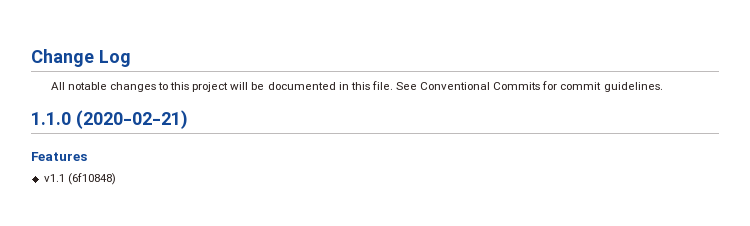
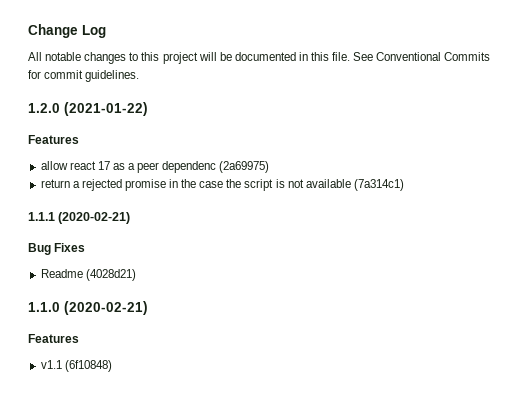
+ 1.2.0 (2021-01-22)
+ Features
+ allow react 17 as a peer dependenc (2a69975)
+ return a rejected promise in the case the script is not available (7a314c1)
+ 1.1.1 (2020-02-21)
+ Bug Fixes
+ Readme (4028d21)

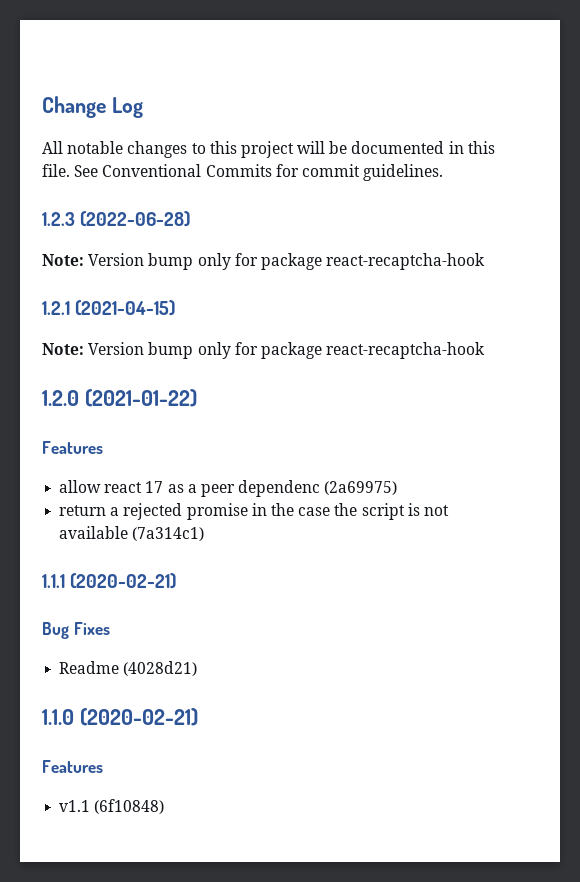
+ 1.2.3 (2022-06-28)
+ Note: Version bump only for package react-recaptcha-hook
+ 1.2.1 (2021-04-15)
+ Note: Version bump only for package react-recaptcha-hook

